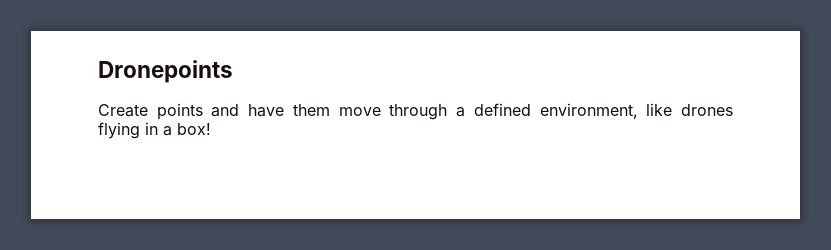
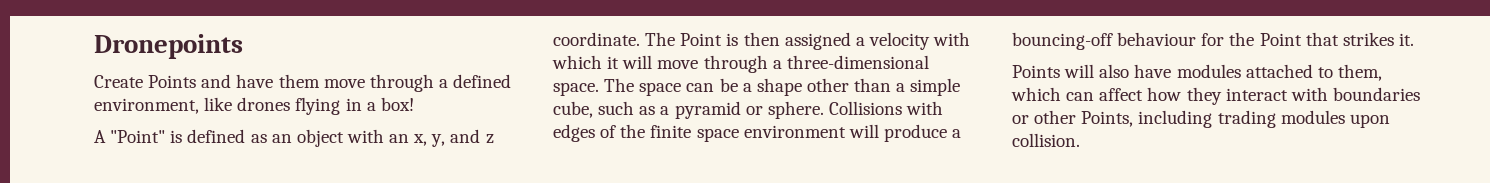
- Create points and have them move through a defined environment, like drones flying in a box!
+ Create Points and have them move through a defined environment, like drones flying in a box!
+ A "Point" is defined as an object with an x, y, and z coordinate. The Point is then assigned a velocity with which it will move through a three-dimensional space. The space can be a shape other than a simple cube, such as a pyramid or sphere. Collisions with edges of the finite space environment will produce a bouncing-off behaviour for the Point that strikes it.
+ Points will also have modules attached to them, which can affect how they interact with boundaries or other Points, including trading modules upon collision.

